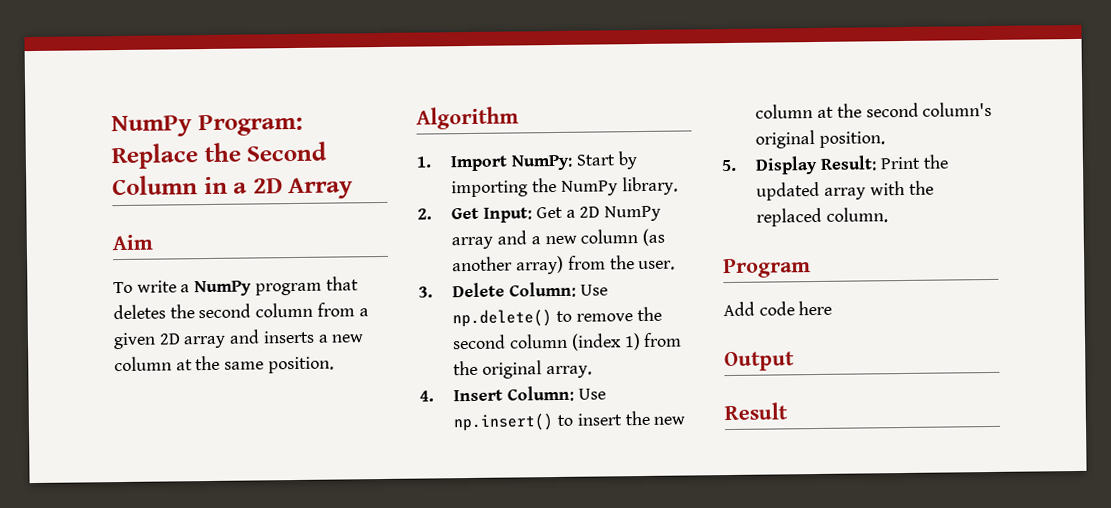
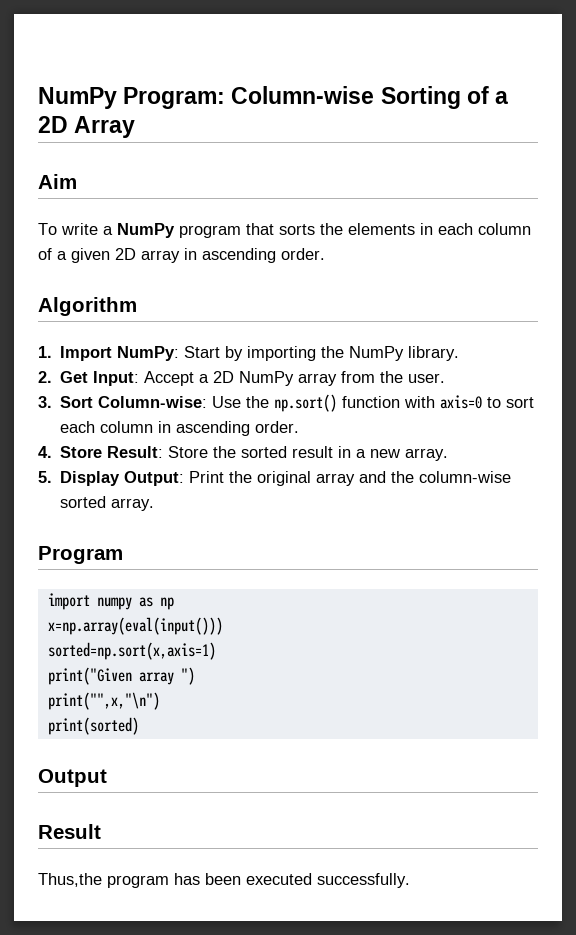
- NumPy Program: Replace the Second Column in a 2D Array
+ NumPy Program: Column-wise Sorting of a 2D Array
- To write a NumPy program that deletes the second column from a given 2D array and inserts a new column at the same position.
+ To write a NumPy program that sorts the elements in each column of a given 2D array in ascending order.
- 2. Get Input: Get a 2D NumPy array and a new column (as another array) from the user.
- 3. Delete Column: Use np.delete() to remove the second column (index 1) from the original array.
- 4. Insert Column: Use np.insert() to insert the new column at the second column's original position.
- 5. Display Result: Print the updated array with the replaced column.
+ 2. Get Input: Accept a 2D NumPy array from the user.
+ 3. Sort Column-wise: Use the np.sort() function with axis=0 to sort each column in ascending order.
+ 4. Store Result: Store the sorted result in a new array.
+ 5. Display Output: Print the original array and the column-wise sorted array.
  Program
- Add code here
+ import numpy as np
+ x=np.array(eval(input()))
+ sorted=np.sort(x,axis=1)
+ print("Given array ")
+ print("",x,"\n")
+ print(sorted)
  Output
  Result
+ Thus,the program has been executed successfully.

